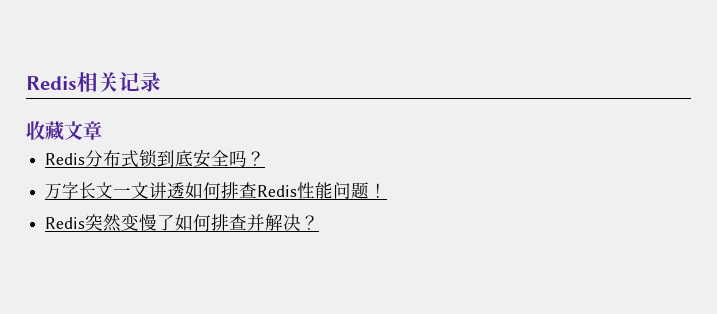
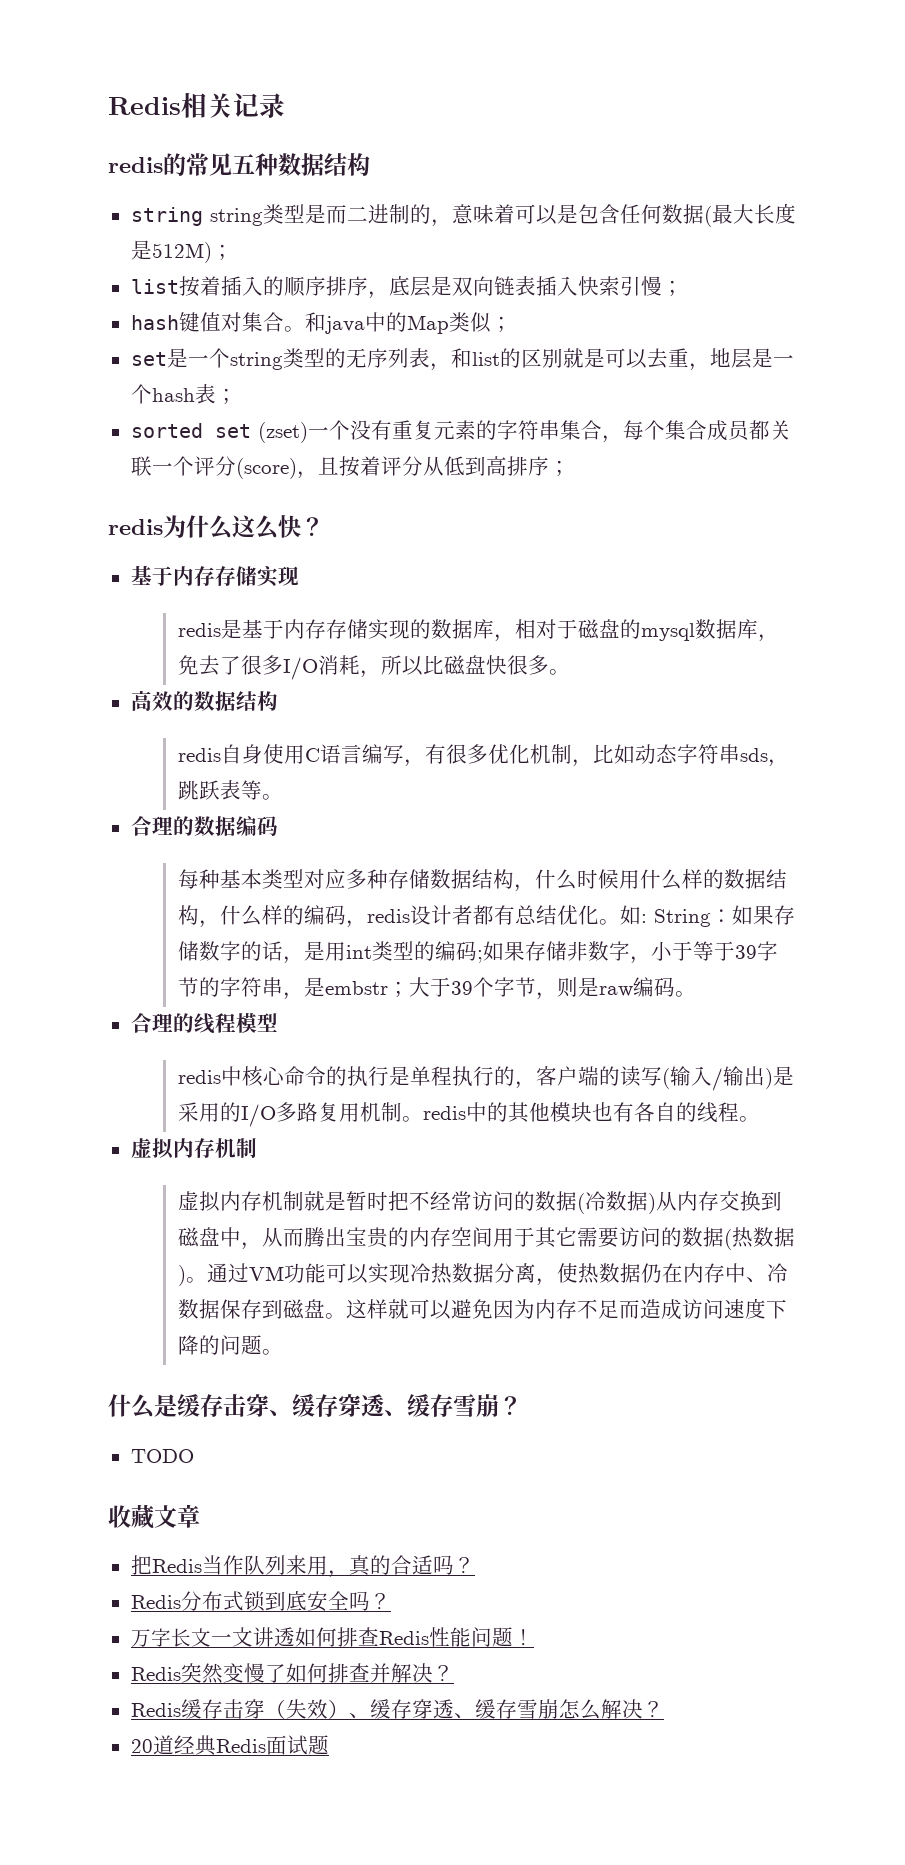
+ redis的常见五种数据结构
+ string string类型是而二进制的，意味着可以是包含任何数据(最大长度是512M)；
+ list按着插入的顺序排序，底层是双向链表插入快索引慢；
+ hash键值对集合。和java中的Map类似；
+ set是一个string类型的无序列表，和list的区别就是可以去重，地层是一个hash表；
+ sorted set (zset)一个没有重复元素的字符串集合，每个集合成员都关联一个评分(score)，且按着评分从低到高排序；
+ redis为什么这么快？
+ 基于内存存储实现
+ redis是基于内存存储实现的数据库，相对于磁盘的mysql数据库，免去了很多I/O消耗，所以比磁盘快很多。
+ 高效的数据结构
+ redis自身使用C语言编写，有很多优化机制，比如动态字符串sds，跳跃表等。
+ 合理的数据编码
+ 每种基本类型对应多种存储数据结构，什么时候用什么样的数据结构，什么样的编码，redis设计者都有总结优化。如: String：如果存储数字的话，是用int类型的编码;如果存储非数字，小于等于39字节的字符串，是embstr；大于39个字节，则是raw编码。
+ 合理的线程模型
+ redis中核心命令的执行是单程执行的，客户端的读写(输入/输出)是采用的I/O多路复用机制。redis中的其他模块也有各自的线程。
+ 虚拟内存机制
+ 虚拟内存机制就是暂时把不经常访问的数据(冷数据)从内存交换到磁盘中，从而腾出宝贵的内存空间用于其它需要访问的数据(热数据)。通过VM功能可以实现冷热数据分离，使热数据仍在内存中、冷数据保存到磁盘。这样就可以避免因为内存不足而造成访问速度下降的问题。
+ 什么是缓存击穿、缓存穿透、缓存雪崩？
+ TODO
  收藏文章
+ 把Redis当作队列来用，真的合适吗？
+ Redis缓存击穿（失效）、缓存穿透、缓存雪崩怎么解决？
+ 20道经典Redis面试题

